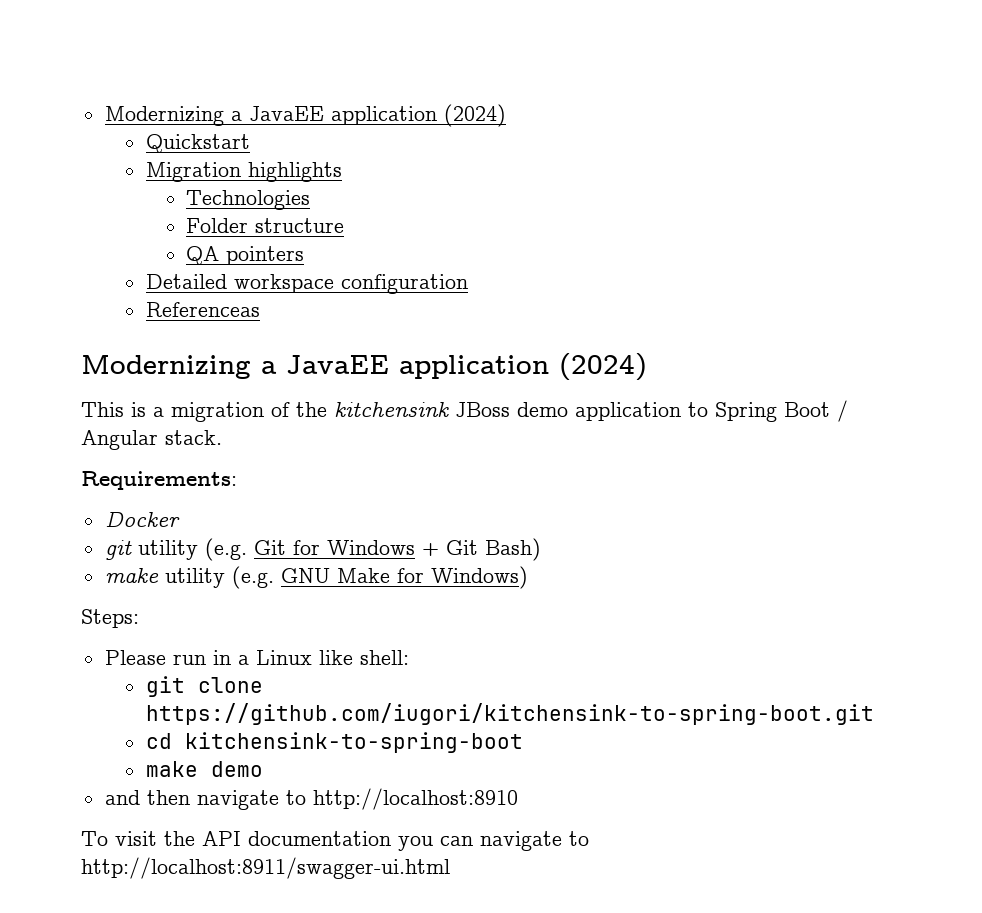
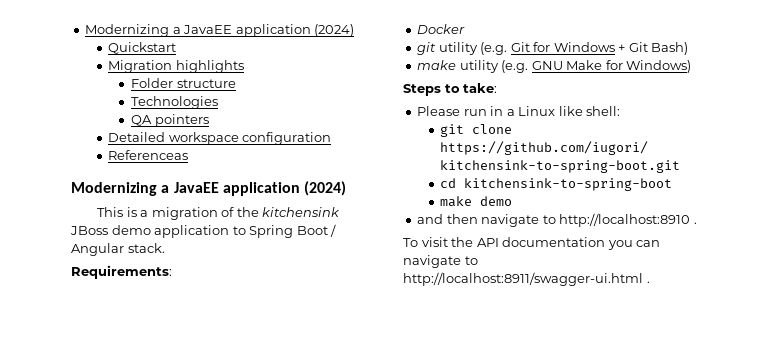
- Technologies
+ Technologies
- Steps:
+ Steps to take:
- and then navigate to http://localhost:8910
+ and then navigate to http://localhost:8910 .
- To visit the API documentation you can navigate to http://localhost:8911/swagger-ui.html
+ To visit the API documentation you can navigate to http://localhost:8911/swagger-ui.html .

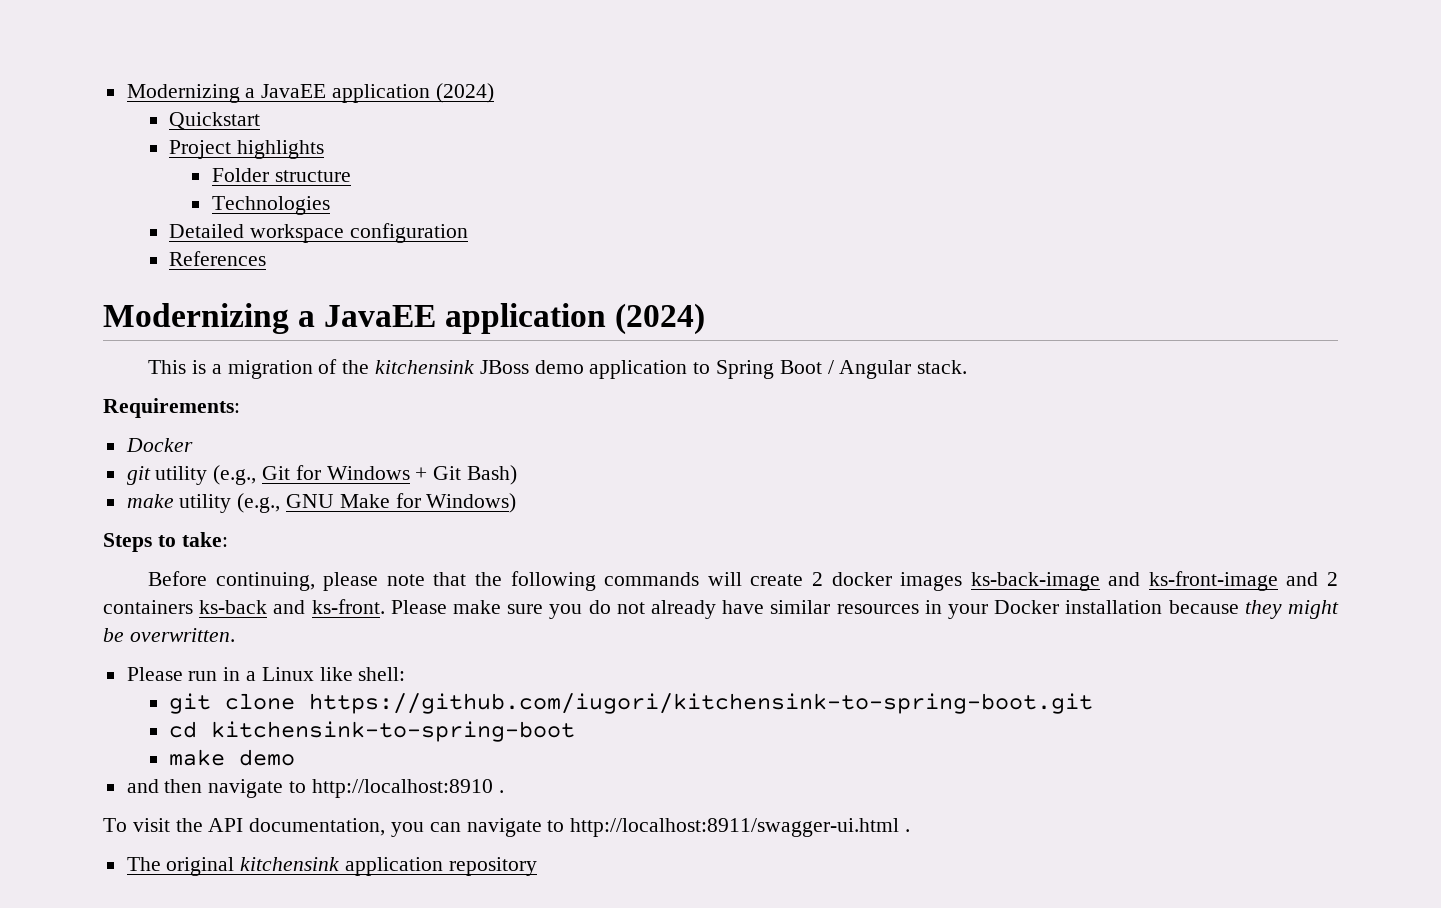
- Migration highlights
+ Project highlights
- QA pointers
- Referenceas
+ References
- git utility (e.g. Git for Windows + Git Bash)
+ git utility (e.g., Git for Windows + Git Bash)
- make utility (e.g. GNU Make for Windows)
+ make utility (e.g., GNU Make for Windows)
+ Before continuing, please note that the following commands will create 2 docker images ks-back-image and ks-front-image and 2 containers ks-back and ks-front. Please make sure you do not already have similar resources in your Docker installation because they might be overwritten.
- To visit the API documentation you can navigate to http://localhost:8911/swagger-ui.html .
+ To visit the API documentation, you can navigate to http://localhost:8911/swagger-ui.html .
+ The original kitchensink application repository

